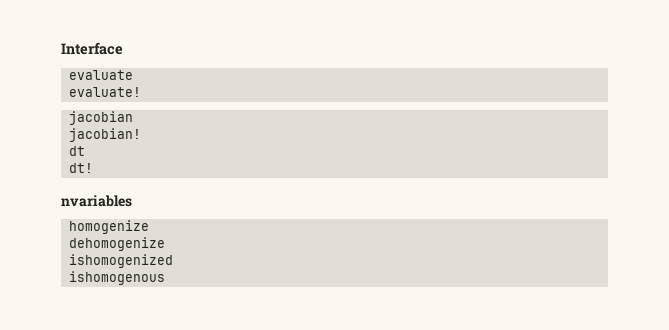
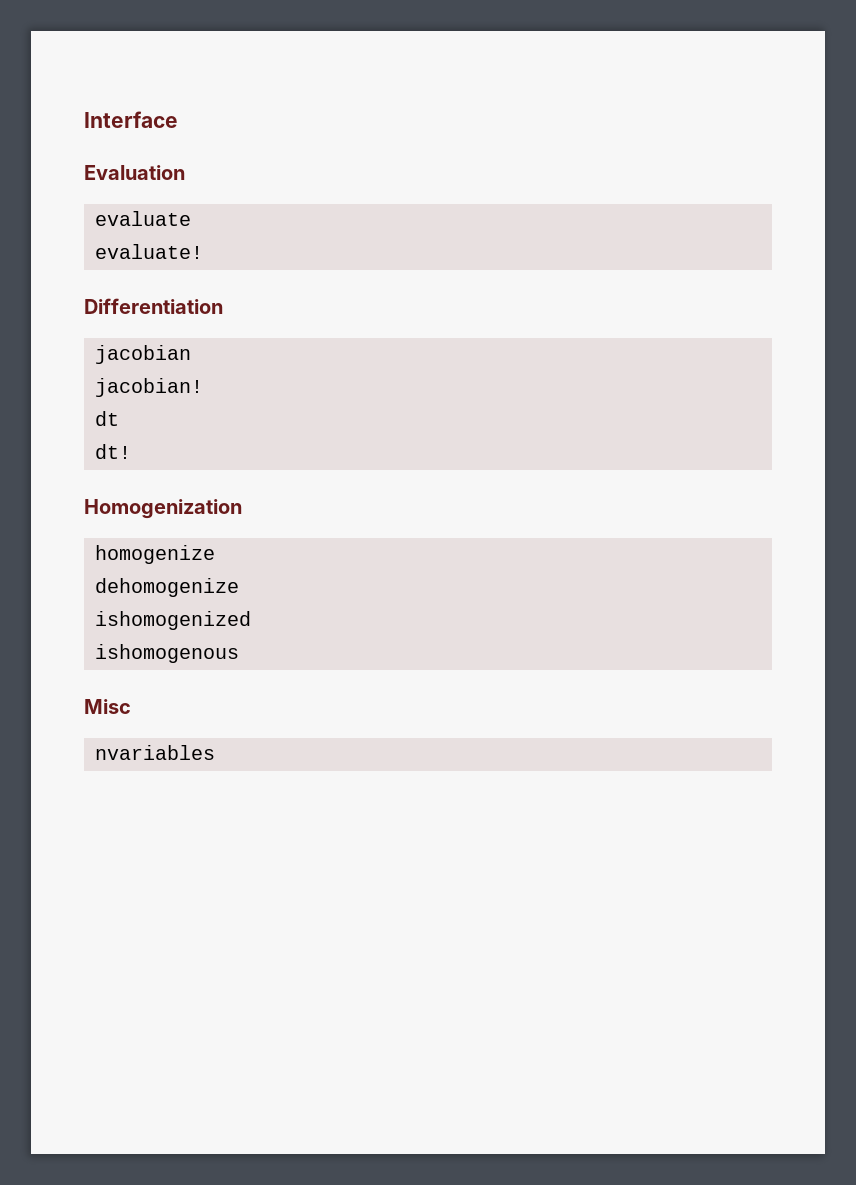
+ Evaluation
+ Differentiation
- nvariables
+ Homogenization
+ Misc
+ nvariables

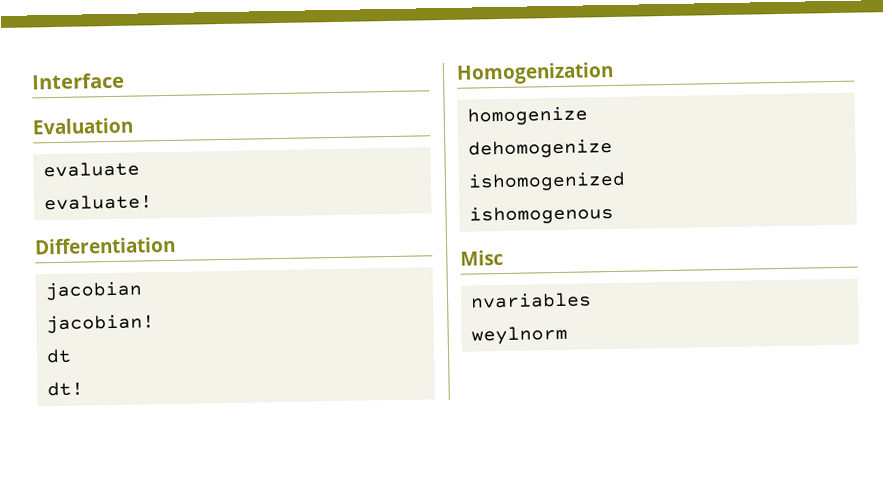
+ weylnorm

